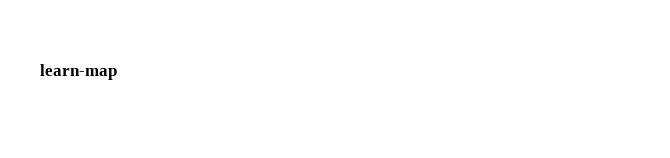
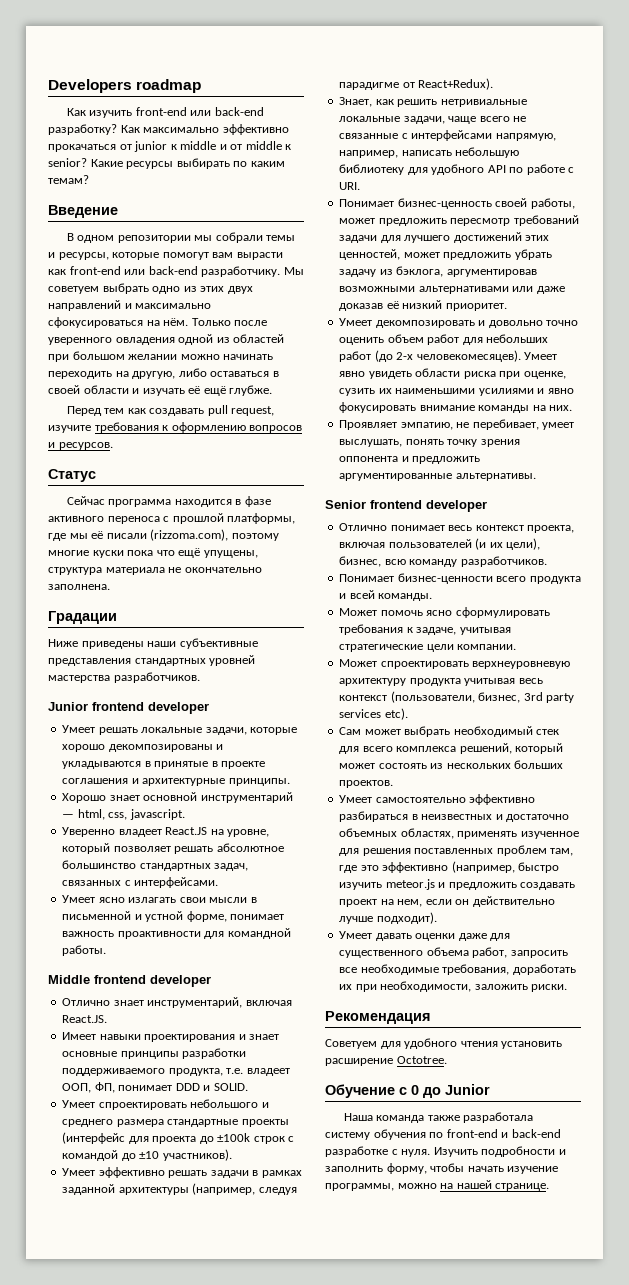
- learn-map
+ Developers roadmap
+ Как изучить front-end или back-end разработку? Как максимально эффективно прокачаться от junior к middle и от middle к senior? Какие ресурсы выбирать по каким темам?
+ Введение
+ В одном репозитории мы собрали темы и ресурсы, которые помогут вам вырасти как front-end или back-end разработчику. Мы советуем выбрать одно из этих двух направлений и максимально сфокусироваться на нём. Только после уверенного овладения одной из областей при большом желании можно начинать переходить на другую, либо оставаться в своей области и изучать её ещё глубже.
+ Перед тем как создавать pull request, изучите требования к оформлению вопросов и ресурсов.
+ Статус
+ Сейчас программа находится в фазе активного переноса с прошлой платформы, где мы её писали (rizzoma.com), поэтому многие куски пока что ещё упущены, структура материала не окончательно заполнена.
+ Градации
+ Ниже приведены наши субъективные представления стандартных уровней мастерства разработчиков.
+ Junior frontend developer
+ Умеет решать локальные задачи, которые хорошо декомпозированы и укладываются в принятые в проекте соглашения и архитектурные принципы.
+ Хорошо знает основной инструментарий — html, css, javascript.
+ Уверенно владеет React.JS на уровне, который позволяет решать абсолютное большинство стандартных задач, связанных с интерфейсами.
+ Умеет ясно излагать свои мысли в письменной и устной форме, понимает важность проактивности для командной работы.
+ Middle frontend developer
+ Отлично знает инструментарий, включая React.JS.
+ Имеет навыки проектирования и знает основные принципы разработки поддерживаемого продукта, т.е. владеет ООП, ФП, понимает DDD и SOLID.
+ Умеет спроектировать небольшого и среднего размера стандартные проекты (интерфейс для проекта до ±100k строк с командой до ±10 участников).
+ Умеет эффективно решать задачи в рамках заданной архитектуры (например, следуя парадигме от React+Redux).
+ Знает, как решить нетривиальные локальные задачи, чаще всего не связанные с интерфейсами напрямую, например, написать небольшую библиотеку для удобного API по работе с URI.
+ Понимает бизнес-ценность своей работы, может предложить пересмотр требований задачи для лучшего достижений этих ценностей, может предложить убрать задачу из бэклога, аргументировав возможными альтернативами или даже доказав её низкий приоритет.
+ Умеет декомпозировать и довольно точно оценить объем работ для небольших работ (до 2-х человекомесяцев). Умеет явно увидеть области риска при оценке, сузить их наименьшими усилиями и явно фокусировать внимание команды на них.
+ Проявляет эмпатию, не перебивает, умеет выслушать, понять точку зрения оппонента и предложить аргументированные альтернативы.
+ Senior frontend developer
+ Отлично понимает весь контекст проекта, включая пользователей (и их цели), бизнес, всю команду разработчиков.
+ Понимает бизнес-ценности всего продукта и всей команды.
+ Может помочь ясно сформулировать требования к задаче, учитывая стратегические цели компании.
+ Может спроектировать верхнеуровневую архитектуру продукта учитывая весь контекст (пользователи, бизнес, 3rd party services etc).
+ Сам может выбрать необходимый стек для всего комплекса решений, который может состоять из нескольких больших проектов.
+ Умеет самостоятельно эффективно разбираться в неизвестных и достаточно объемных областях, применять изученное для решения поставленных проблем там, где это эффективно (например, быстро изучить meteor.js и предложить создавать проект на нем, если он действительно лучше подходит).
+ Умеет давать оценки даже для существенного объема работ, запросить все необходимые требования, доработать их при необходимости, заложить риски.
+ Рекомендация
+ Советуем для удобного чтения установить расширение Octotree.
+ Обучение с 0 до Junior
+ Наша команда также разработала систему обучения по front-end и back-end разработке с нуля. Изучить подробности и заполнить форму, чтобы начать изучение программы, можно на нашей странице.

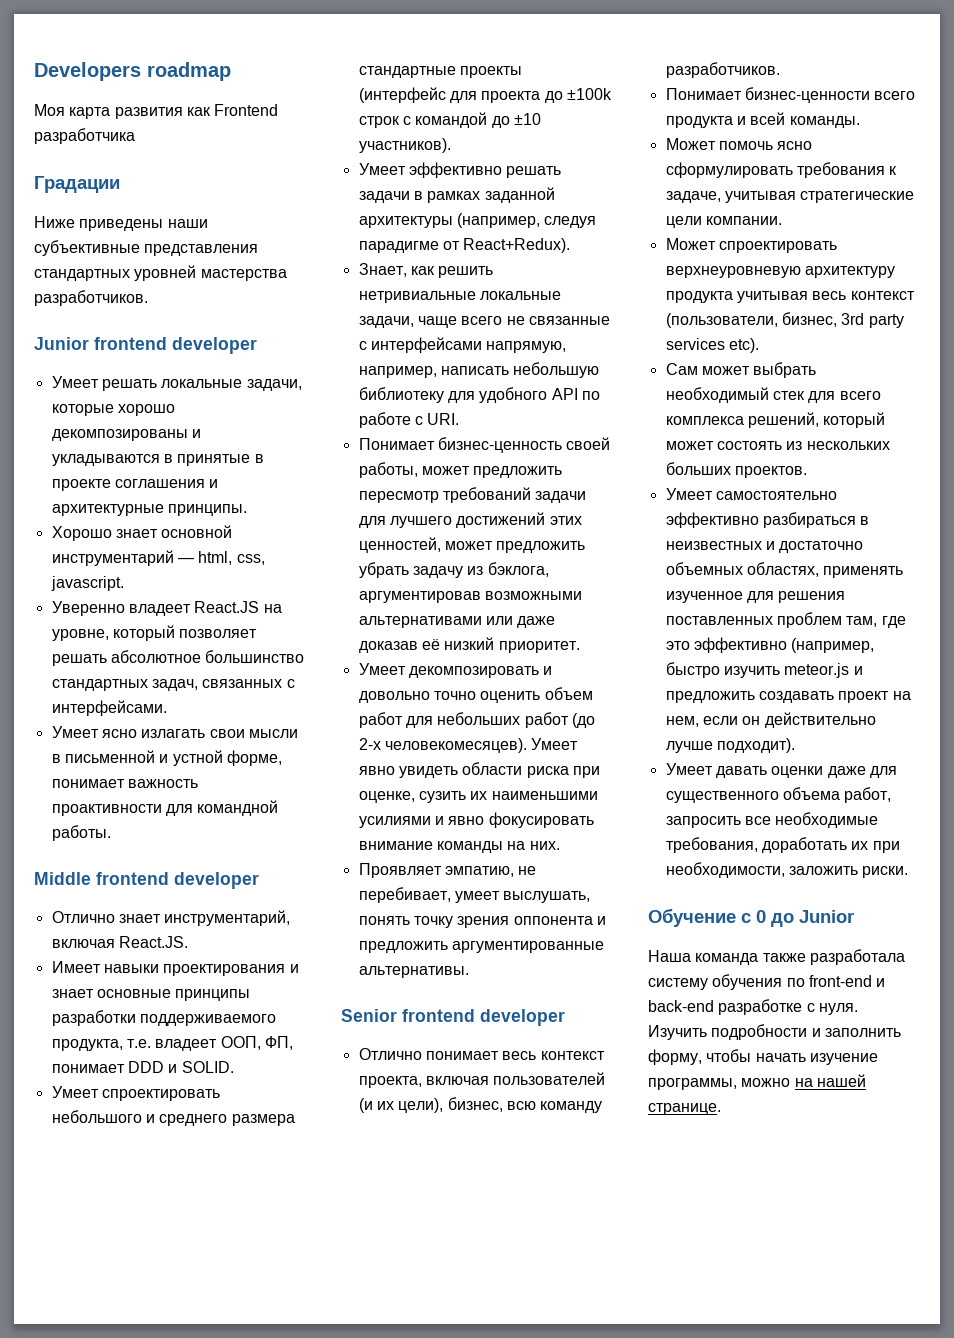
- Как изучить front-end или back-end разработку? Как максимально эффективно прокачаться от junior к middle и от middle к senior? Какие ресурсы выбирать по каким темам?
- Введение
- В одном репозитории мы собрали темы и ресурсы, которые помогут вам вырасти как front-end или back-end разработчику. Мы советуем выбрать одно из этих двух направлений и максимально сфокусироваться на нём. Только после уверенного овладения одной из областей при большом желании можно начинать переходить на другую, либо оставаться в своей области и изучать её ещё глубже.
- Перед тем как создавать pull request, изучите требования к оформлению вопросов и ресурсов.
- Статус
- Сейчас программа находится в фазе активного переноса с прошлой платформы, где мы её писали (rizzoma.com), поэтому многие куски пока что ещё упущены, структура материала не окончательно заполнена.
+ Моя карта развития как Frontend разработчика
- Рекомендация
- Советуем для удобного чтения установить расширение Octotree.

